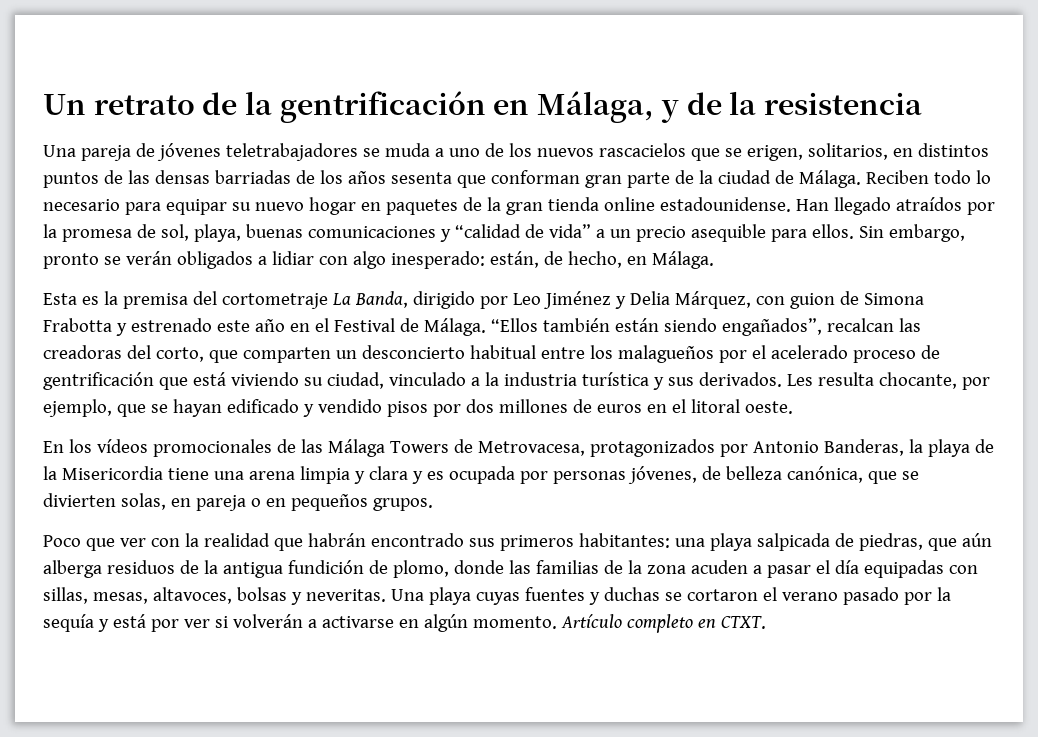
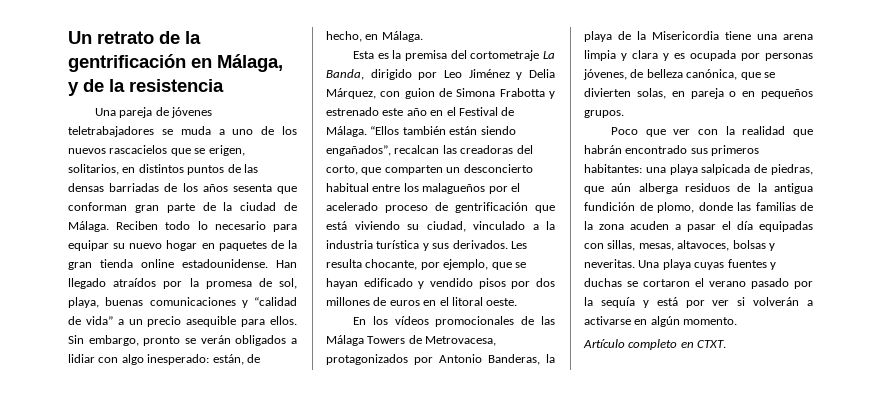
- Una playa cuyas fuentes y duchas se cortaron el verano pasado por la sequía y está por ver si volverán a activarse en algún momento. Artículo completo en CTXT.
+ Una playa cuyas fuentes y duchas se cortaron el verano pasado por la sequía y está por ver si volverán a activarse en algún momento.
+ Artículo completo en CTXT.

